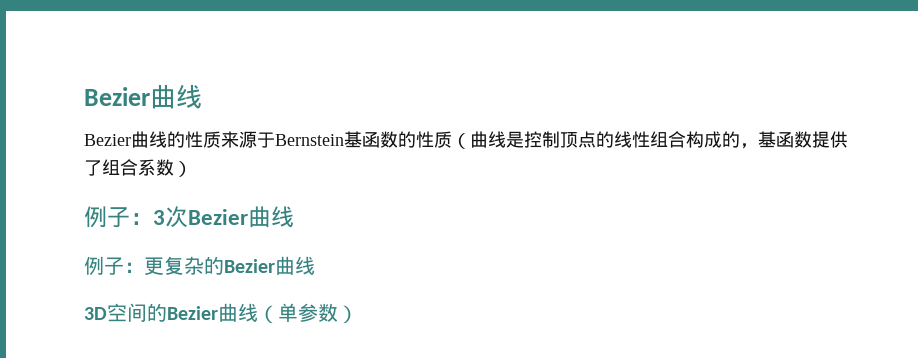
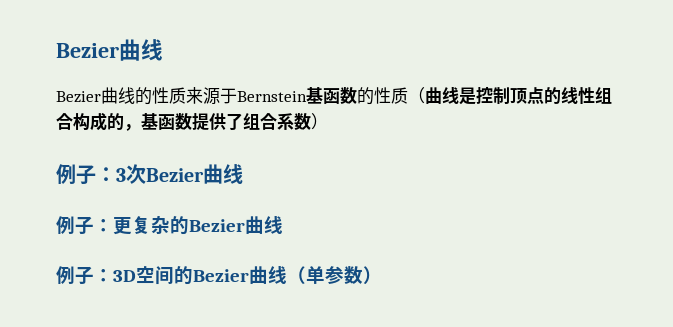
- 3D空间的Bezier曲线（单参数）
+ 例子：3D空间的Bezier曲线（单参数）

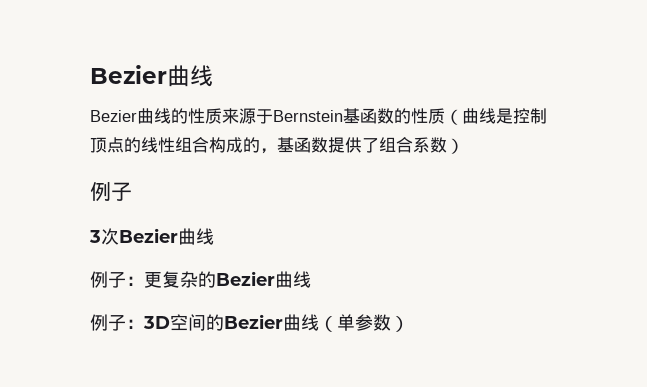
  Bezier曲线的性质来源于Bernstein基函数的性质（曲线是控制顶点的线性组合构成的，基函数提供了组合系数）
- 例子：3次Bezier曲线
+ 例子
+ 3次Bezier曲线

